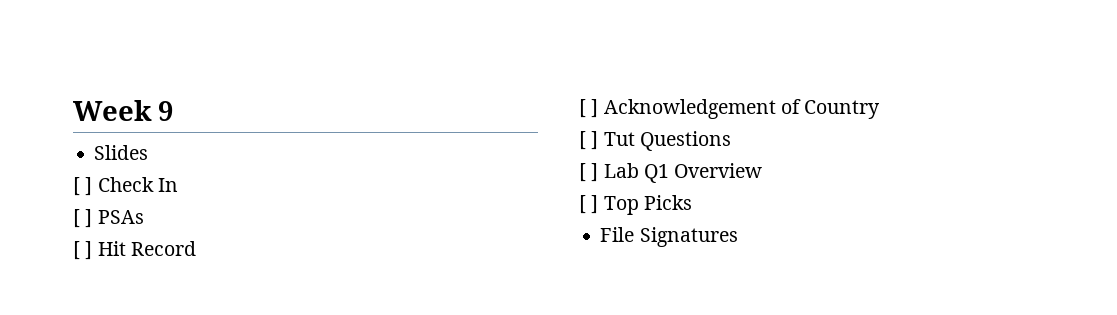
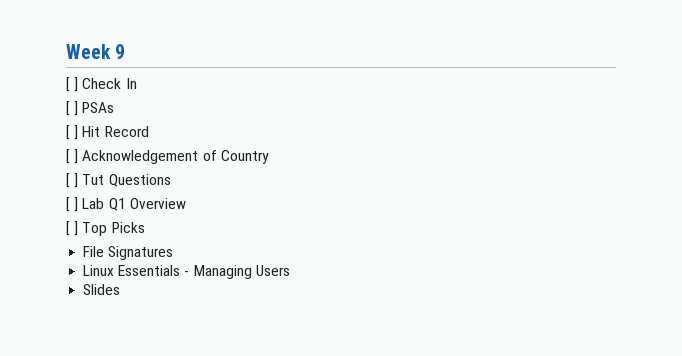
- Slides
+ Linux Essentials - Managing Users
+ Slides

